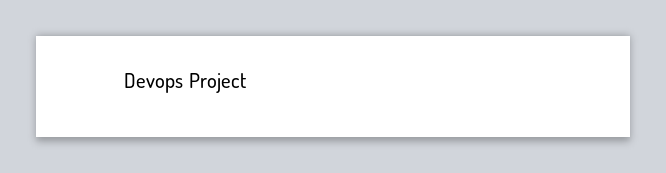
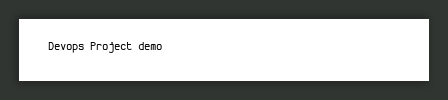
- Devops Project
+ Devops Project demo

